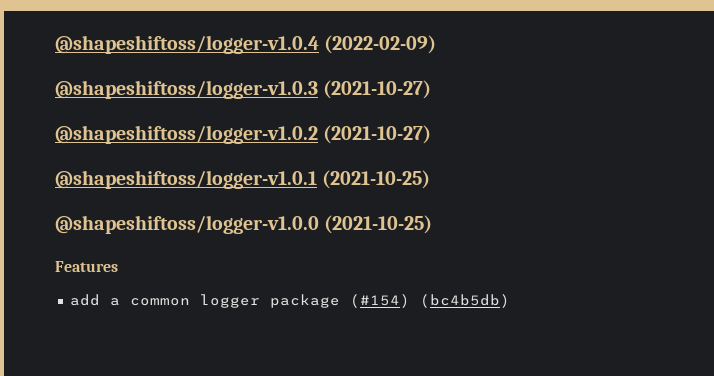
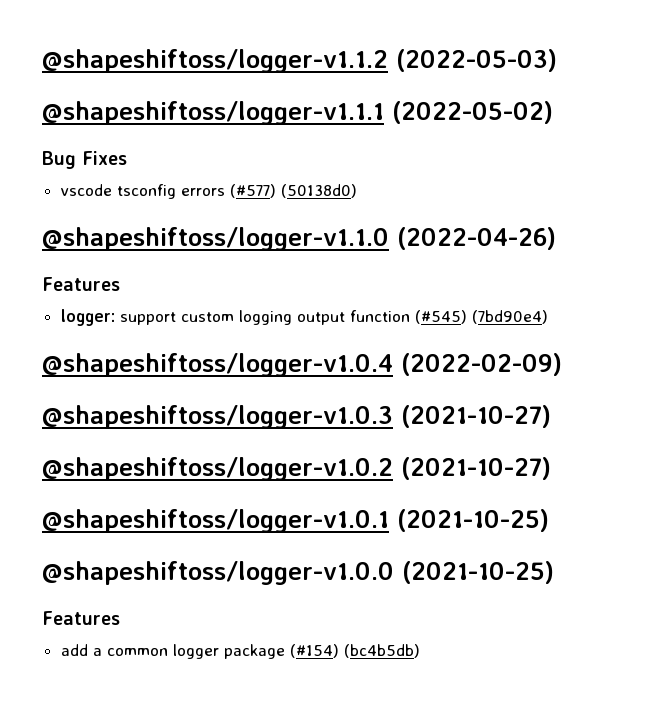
+ @shapeshiftoss/logger-v1.1.2 (2022-05-03)
+ @shapeshiftoss/logger-v1.1.1 (2022-05-02)
+ Bug Fixes
+ vscode tsconfig errors (#577) (50138d0)
+ @shapeshiftoss/logger-v1.1.0 (2022-04-26)
+ Features
+ logger: support custom logging output function (#545) (7bd90e4)

